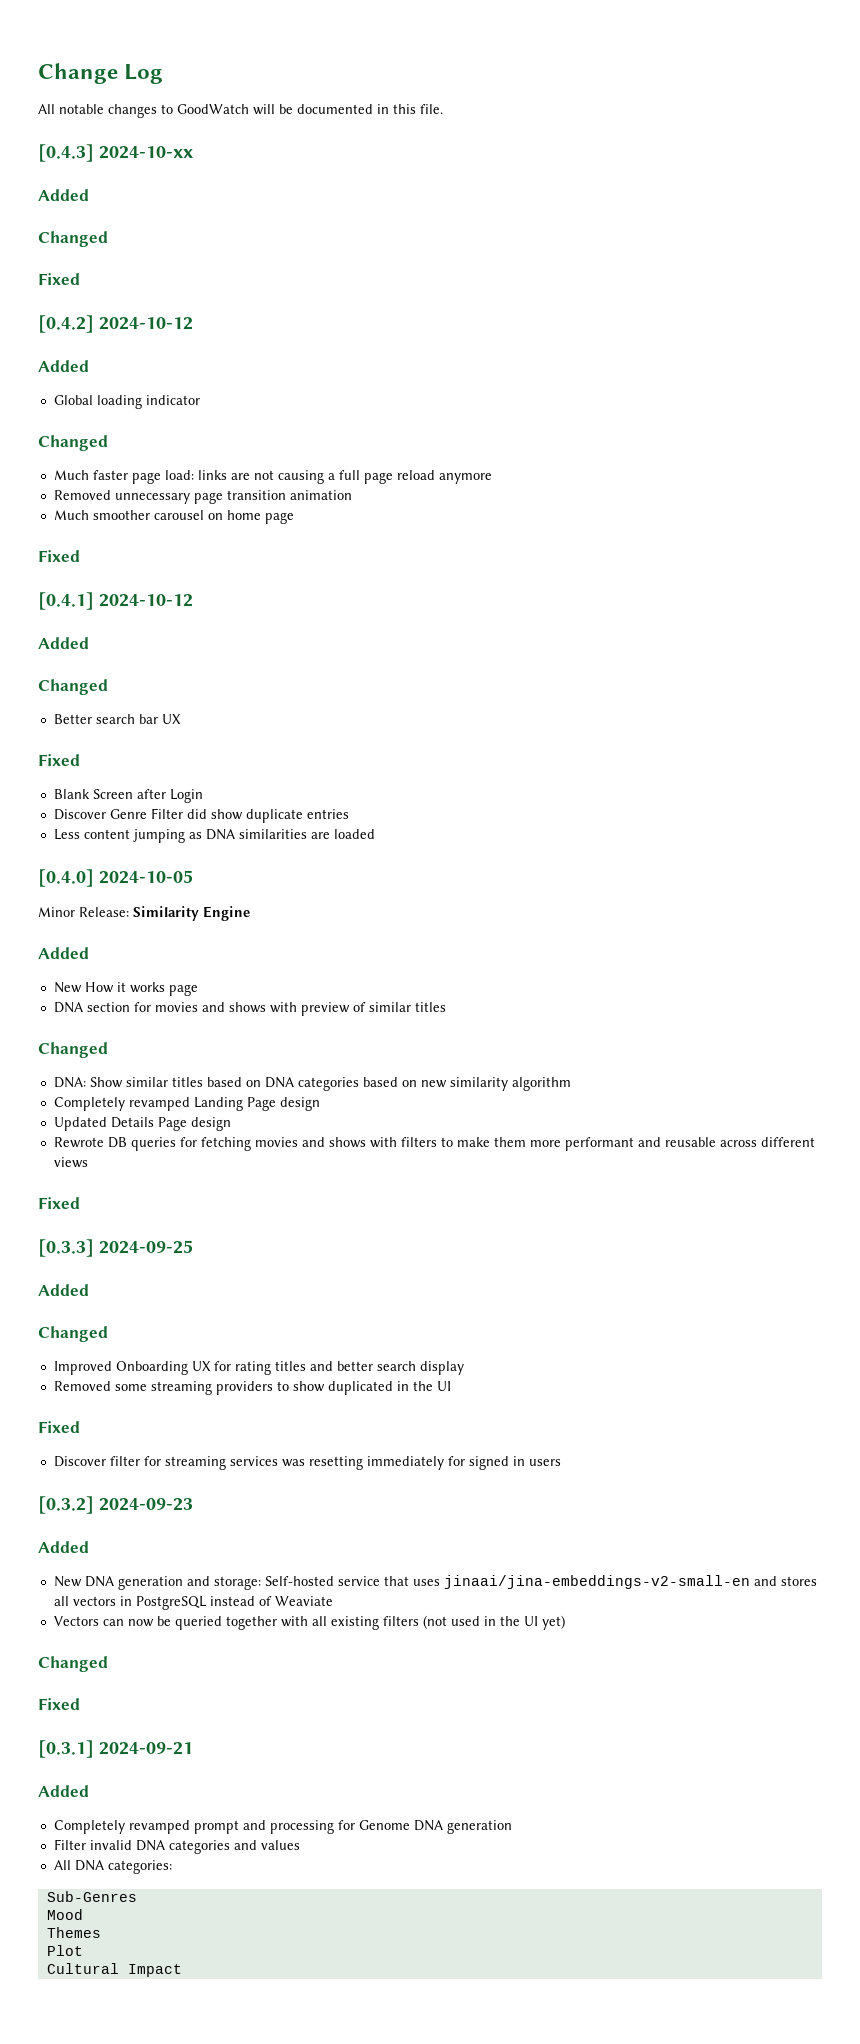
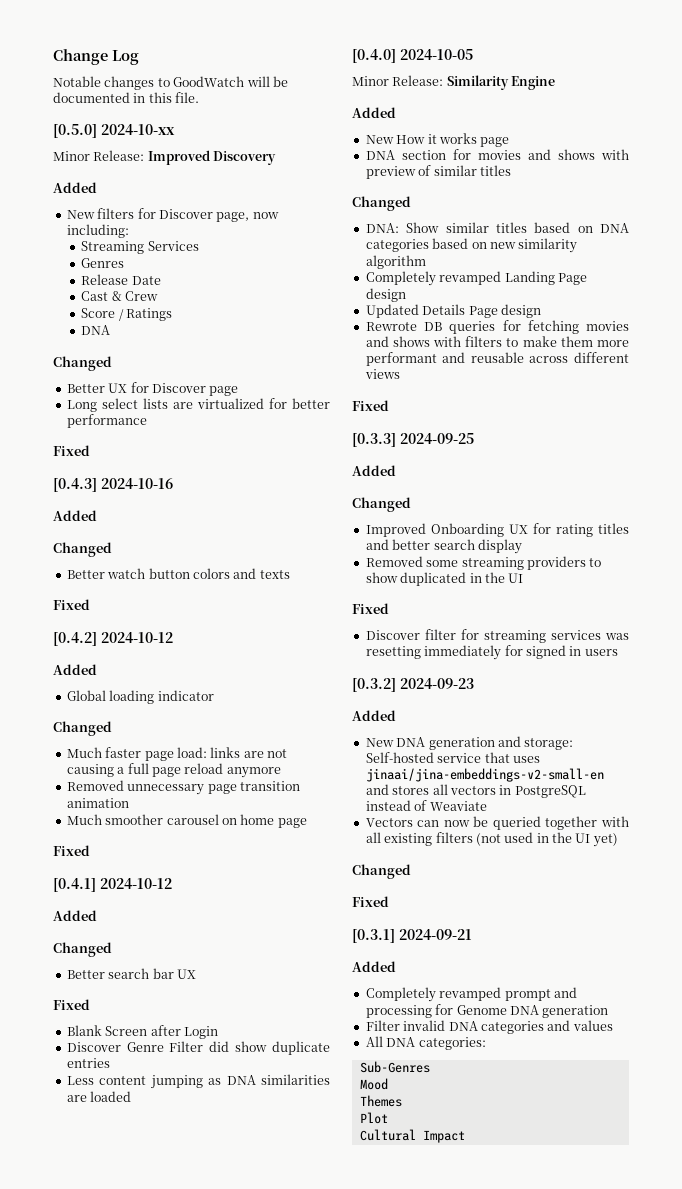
- All notable changes to GoodWatch will be documented in this file.
+ Notable changes to GoodWatch will be documented in this file.
+ [0.5.0] 2024-10-xx
+ Minor Release: Improved Discovery
+ Added
+ New filters for Discover page, now including:
+ Streaming Services
+ Genres
+ Release Date
+ Cast & Crew
+ Score / Ratings
+ DNA
+ Changed
+ Better UX for Discover page
+ Long select lists are virtualized for better performance
+ Fixed
- [0.4.3] 2024-10-xx
+ [0.4.3] 2024-10-16
  Added
  Changed
+ Better watch button colors and texts

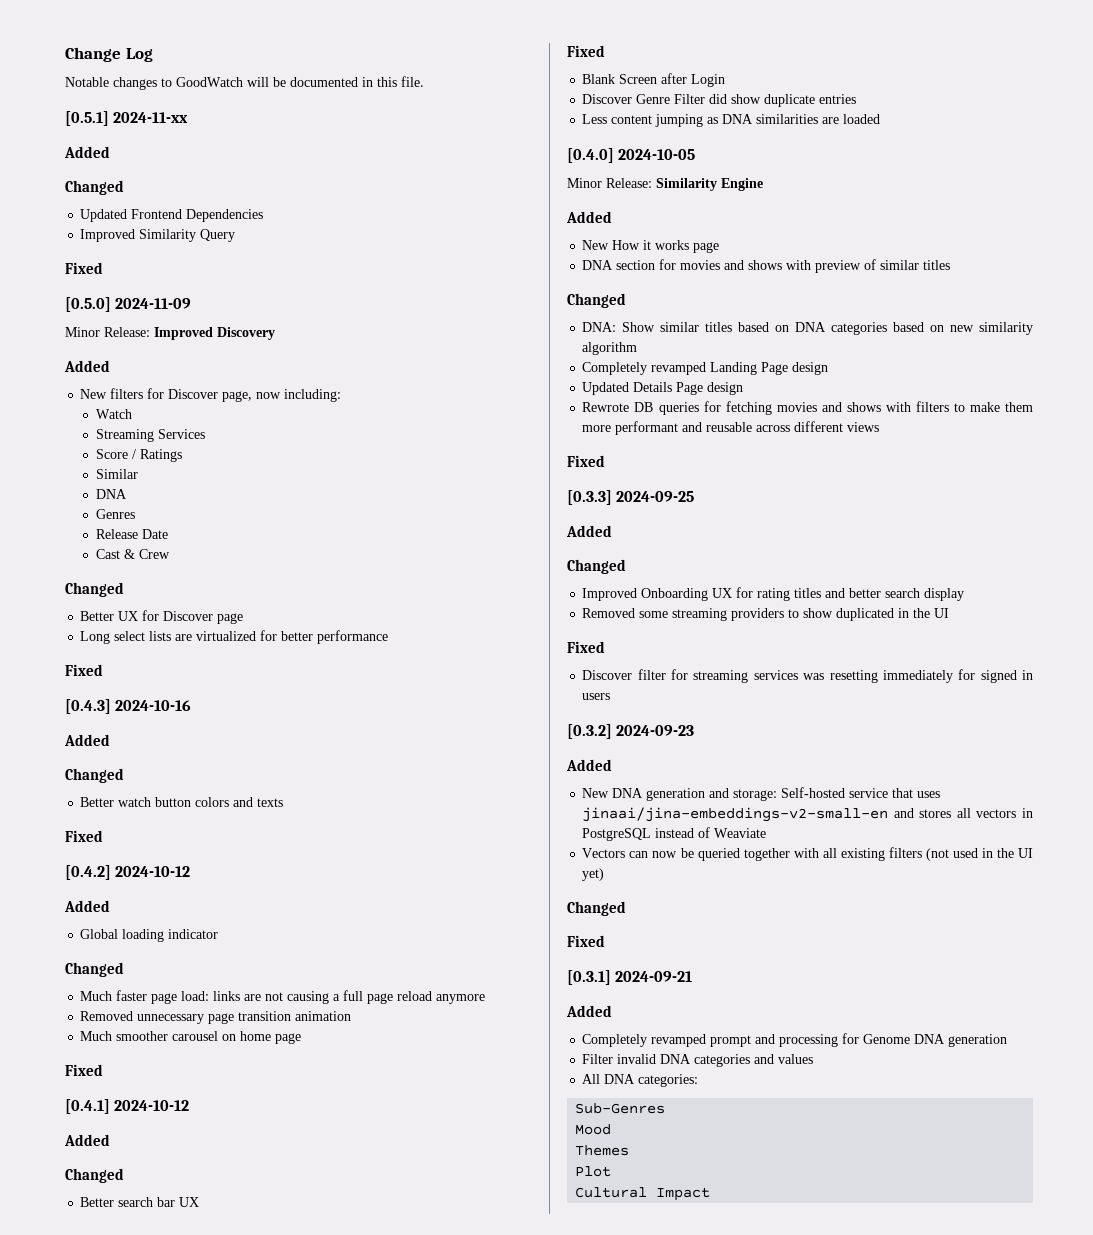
+ [0.5.1] 2024-11-xx
+ Added
+ Changed
+ Updated Frontend Dependencies
+ Improved Similarity Query
+ Fixed
- [0.5.0] 2024-10-xx
+ [0.5.0] 2024-11-09
+ Watch
+ Score / Ratings
+ Similar
+ DNA
- Score / Ratings
- DNA

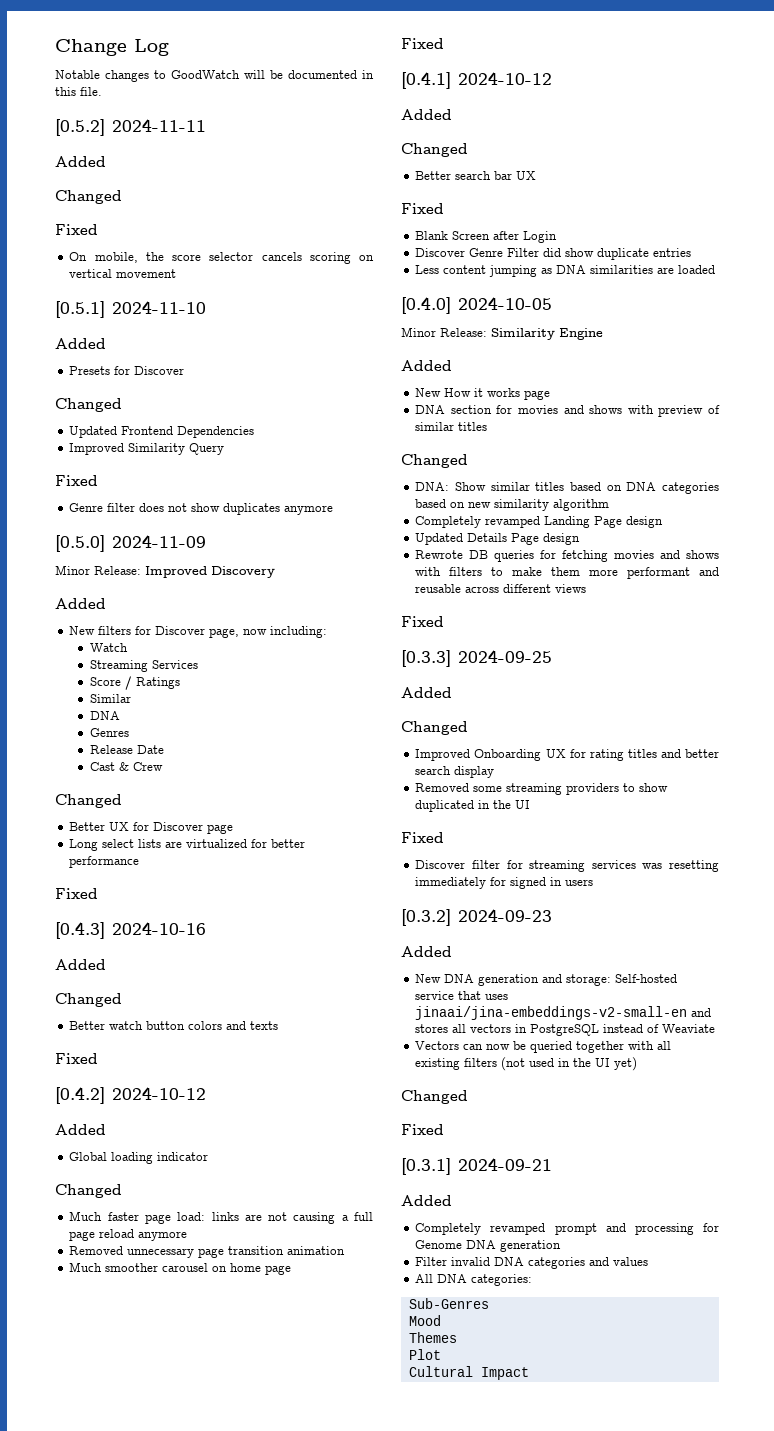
- [0.5.1] 2024-11-xx
+ [0.5.2] 2024-11-11
  Added
+ Changed
+ Fixed
+ On mobile, the score selector cancels scoring on vertical movement
+ [0.5.1] 2024-11-10
+ Added
+ Presets for Discover
+ Genre filter does not show duplicates anymore

